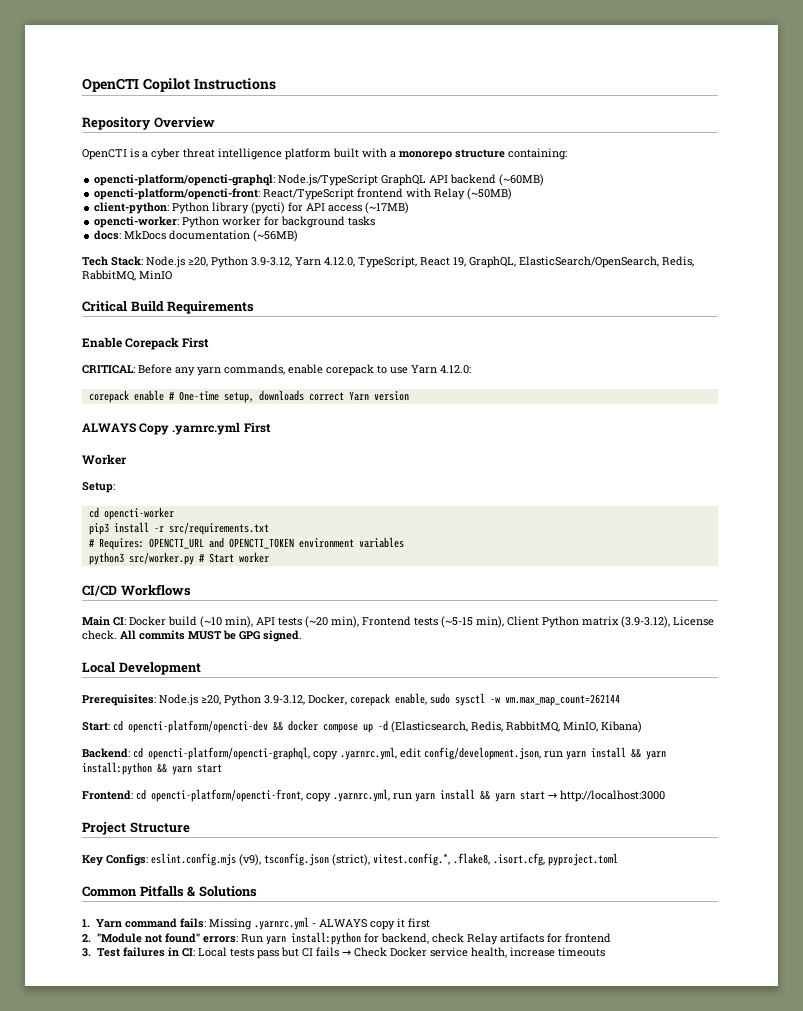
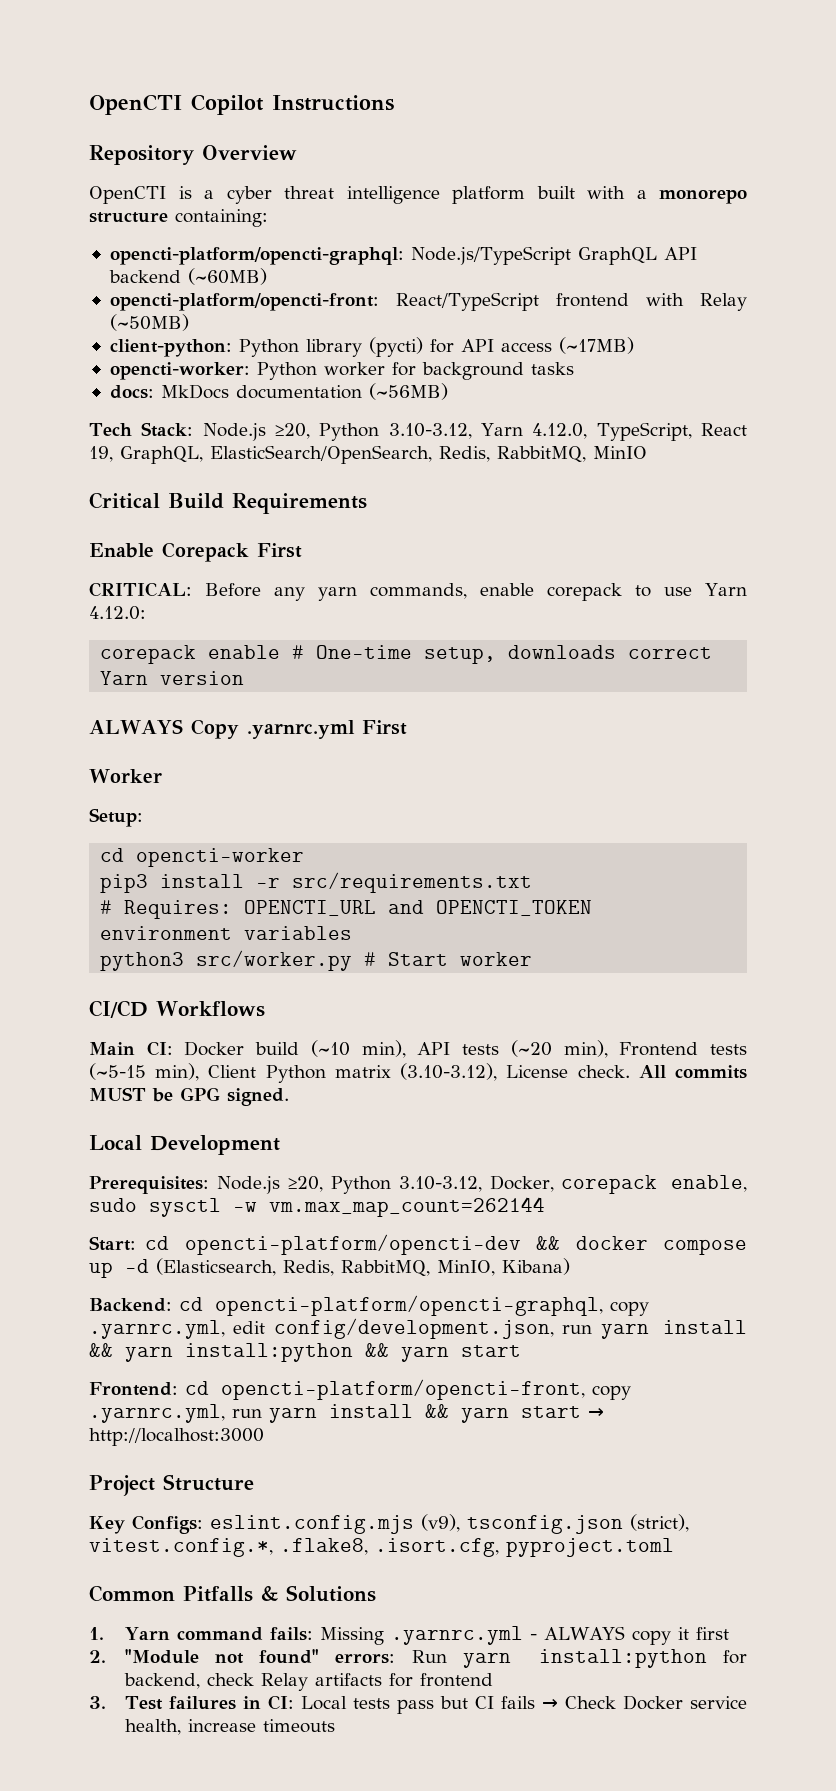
- Tech Stack: Node.js ≥20, Python 3.9-3.12, Yarn 4.12.0, TypeScript, React 19, GraphQL, ElasticSearch/OpenSearch, Redis, RabbitMQ, MinIO
+ Tech Stack: Node.js ≥20, Python 3.10-3.12, Yarn 4.12.0, TypeScript, React 19, GraphQL, ElasticSearch/OpenSearch, Redis, RabbitMQ, MinIO
- Main CI: Docker build (~10 min), API tests (~20 min), Frontend tests (~5-15 min), Client Python matrix (3.9-3.12), License check.
+ Main CI: Docker build (~10 min), API tests (~20 min), Frontend tests (~5-15 min), Client Python matrix (3.10-3.12), License check.
- Prerequisites: Node.js ≥20, Python 3.9-3.12, Docker, corepack enable, sudo sysctl -w vm.max_map_count=262144
+ Prerequisites: Node.js ≥20, Python 3.10-3.12, Docker, corepack enable, sudo sysctl -w vm.max_map_count=262144

